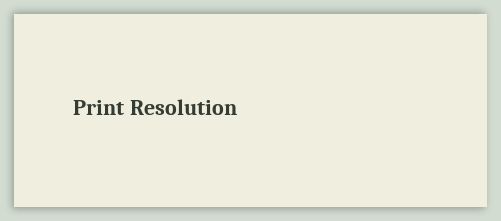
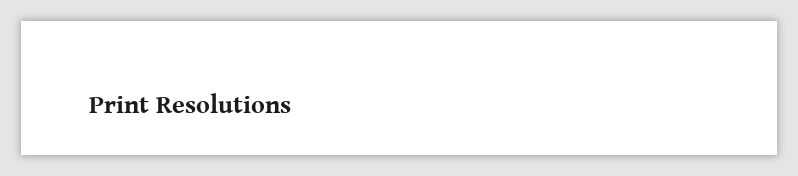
- Print Resolution
+ Print Resolutions

